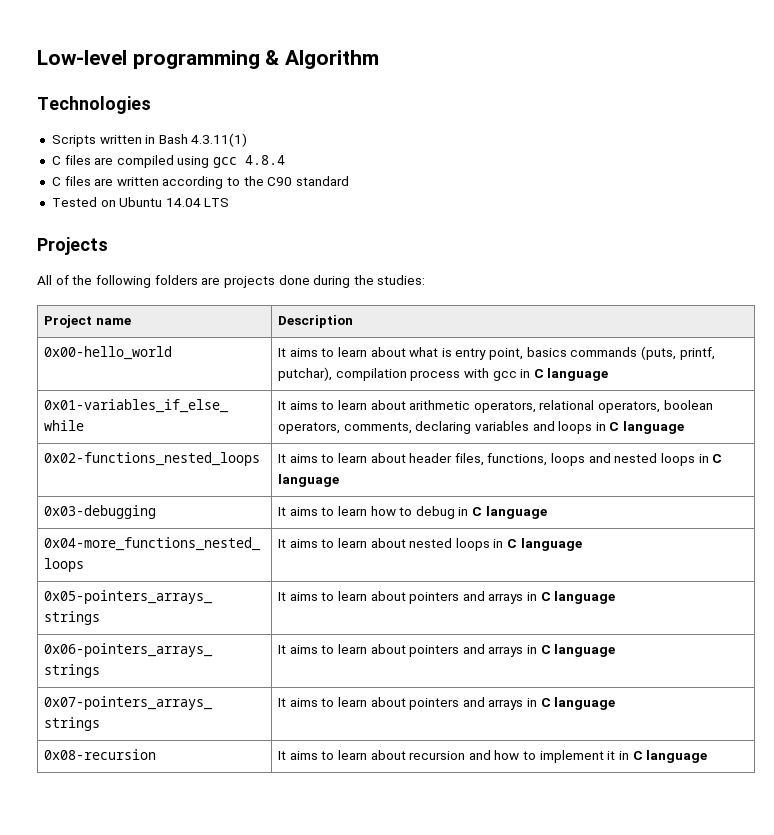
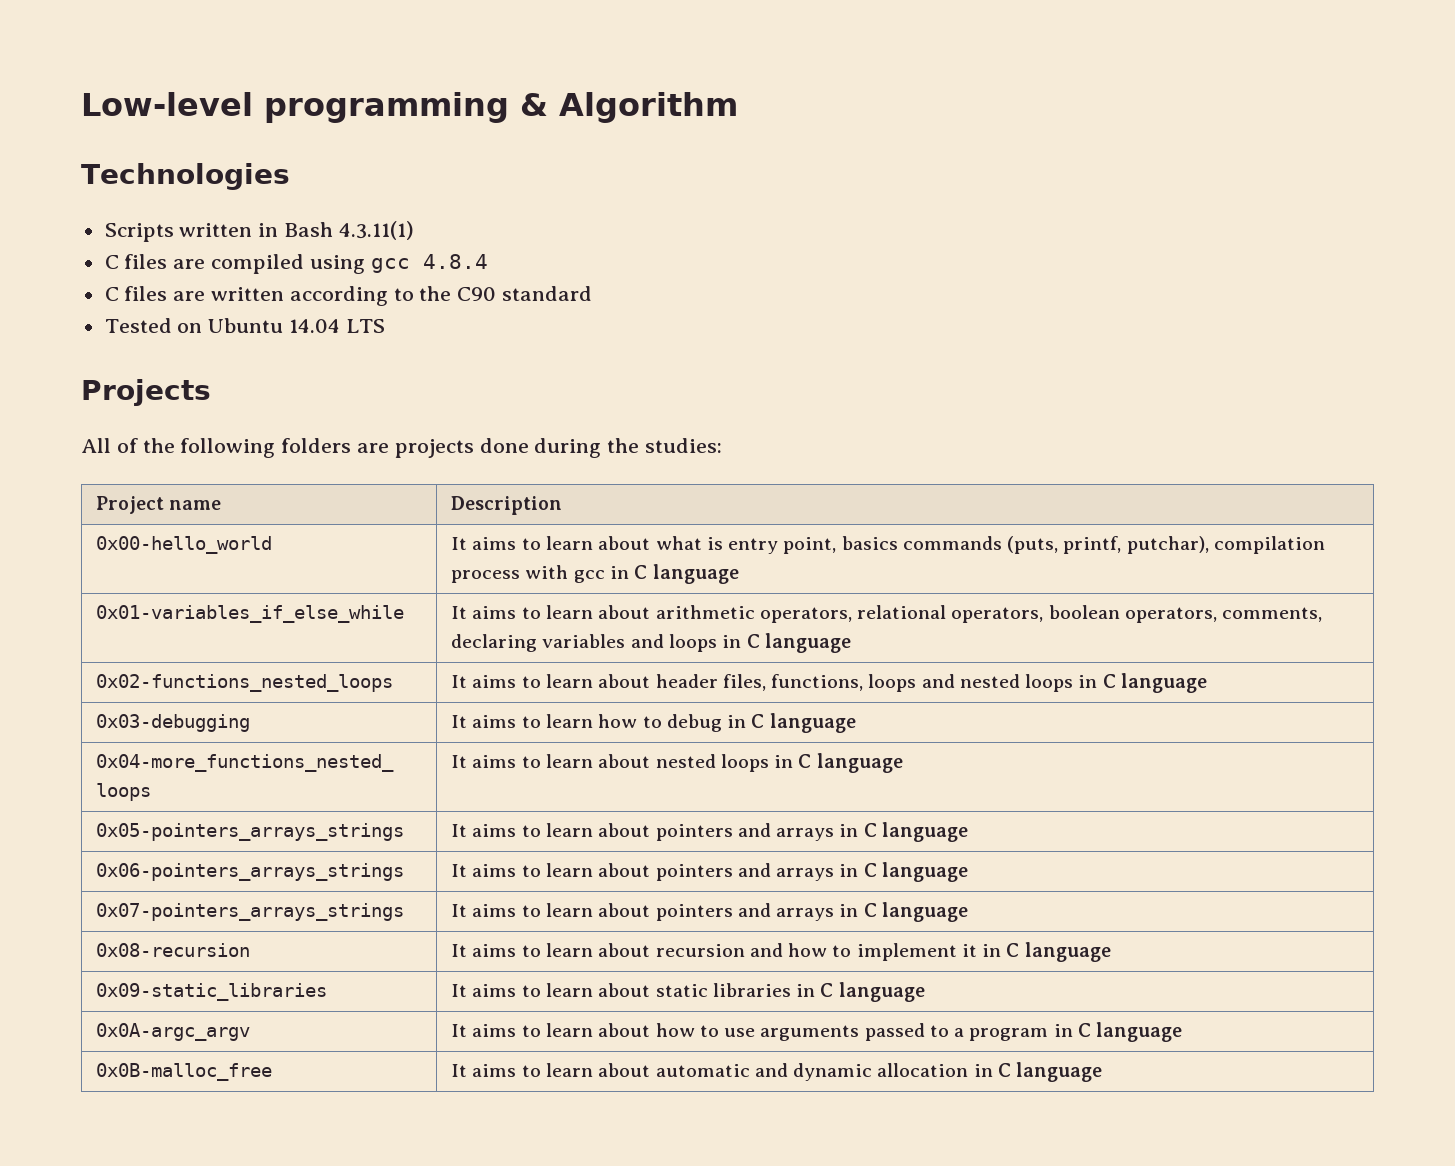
+ 0x09-static_libraries | It aims to learn about static libraries in C language
+ 0x0A-argc_argv | It aims to learn about how to use arguments passed to a program in C language
+ 0x0B-malloc_free | It aims to learn about automatic and dynamic allocation in C language

